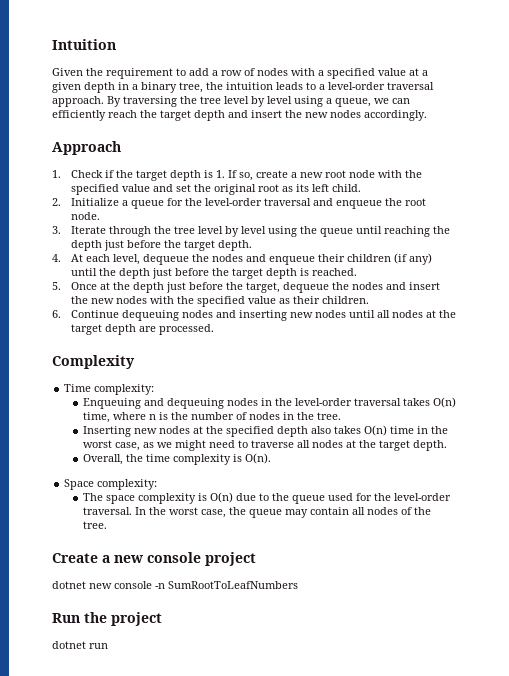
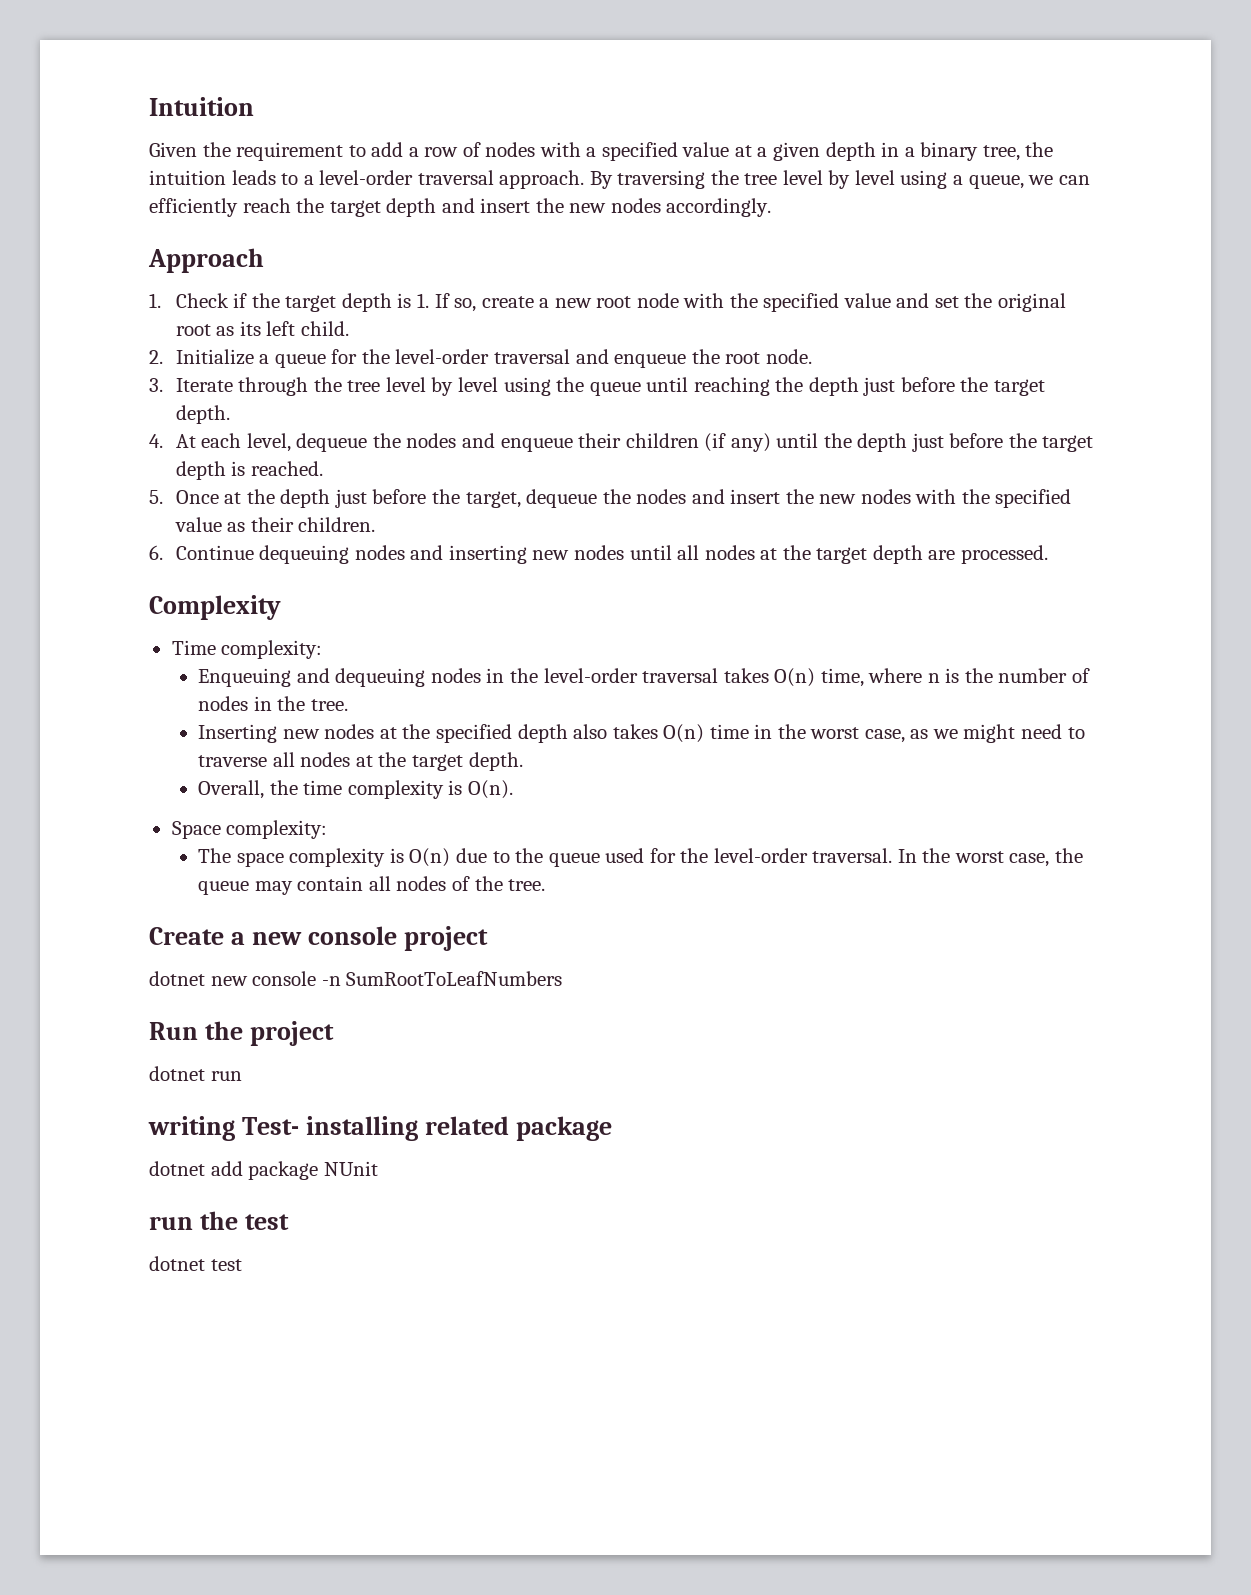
+ writing Test- installing related package
+ dotnet add package NUnit
+ run the test
+ dotnet test

